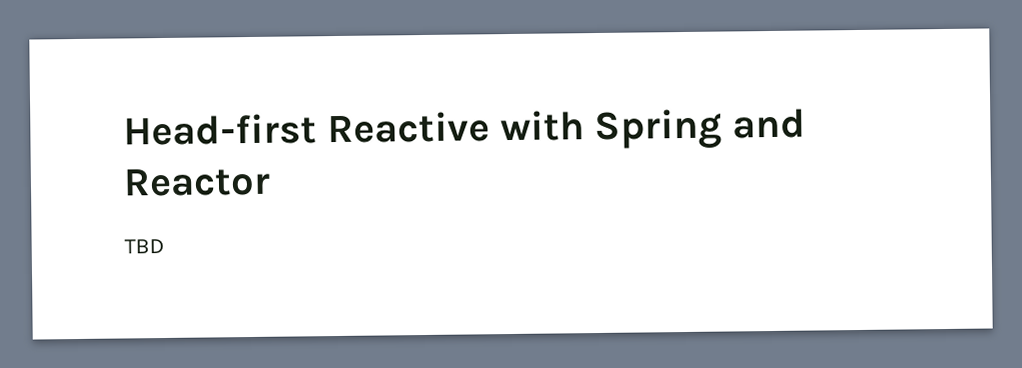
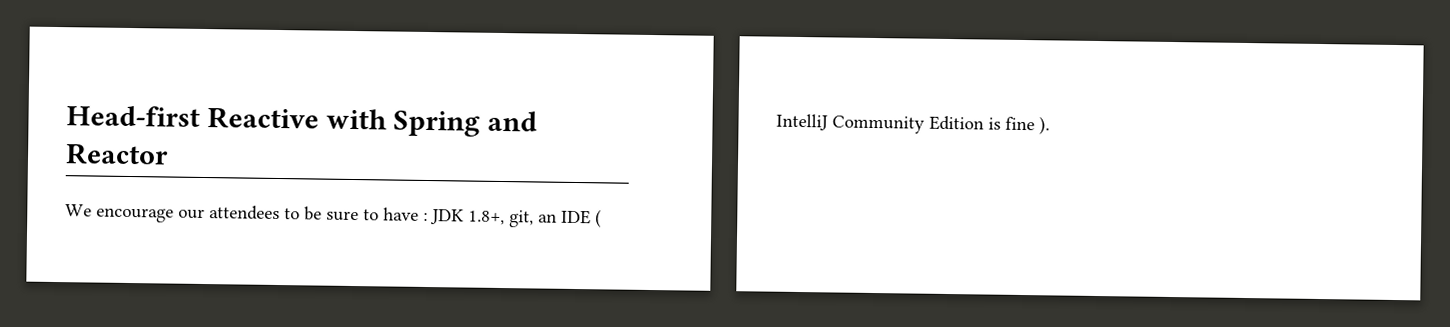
- TBD
+ We encourage our attendees to be sure to have : JDK 1.8+, git, an IDE ( IntelliJ Community Edition is fine ).

